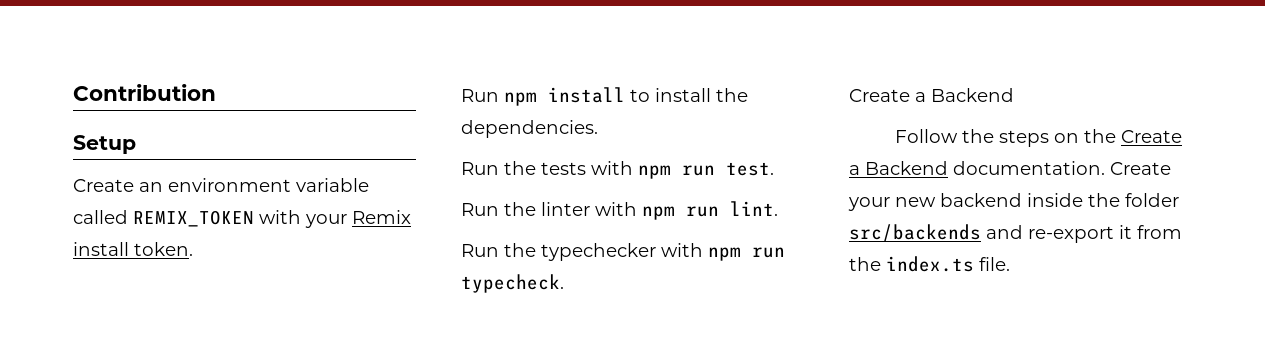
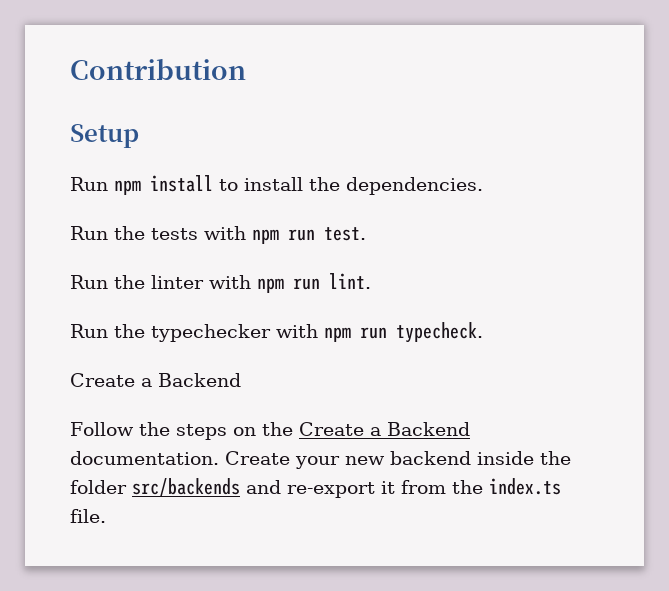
- Create an environment variable called REMIX_TOKEN with your Remix install token.

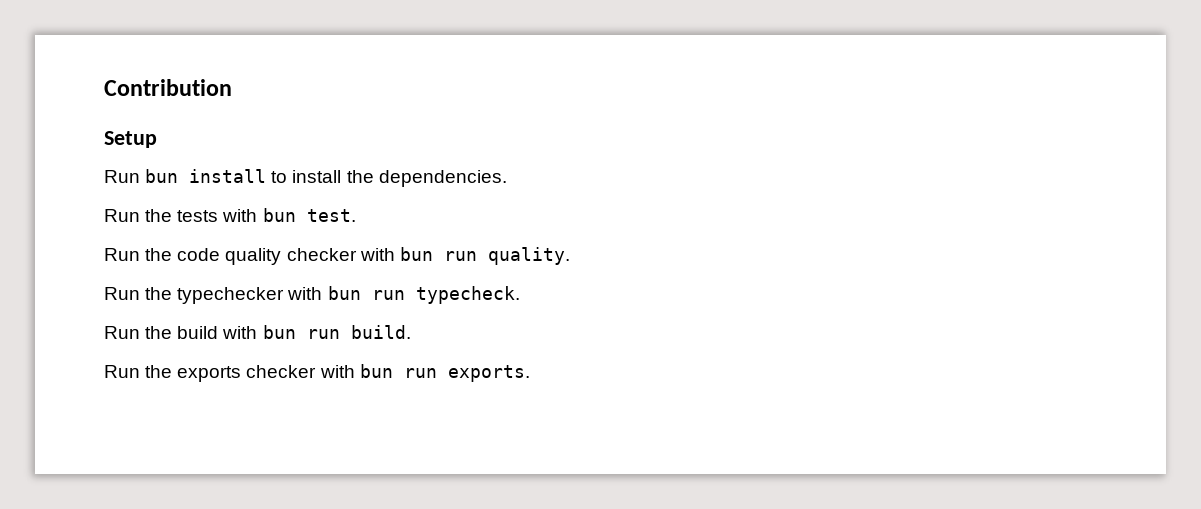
- Run npm install to install the dependencies.
+ Run bun install to install the dependencies.
- Run the tests with npm run test.
+ Run the tests with bun test.
- Run the linter with npm run lint.
+ Run the code quality checker with bun run quality.
- Run the typechecker with npm run typecheck.
- Create a Backend
- Follow the steps on the Create a Backend documentation. Create your new backend inside the folder src/backends and re-export it from the index.ts file.
+ Run the typechecker with bun run typecheck.
+ Run the build with bun run build.
+ Run the exports checker with bun run exports.

